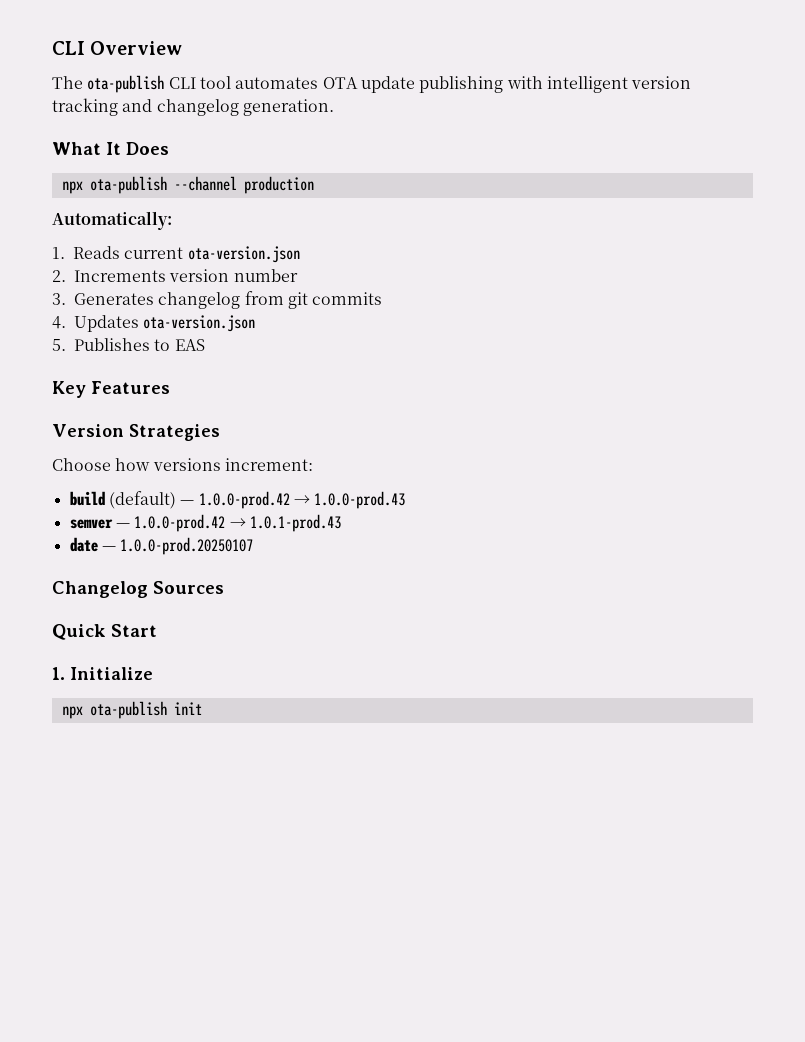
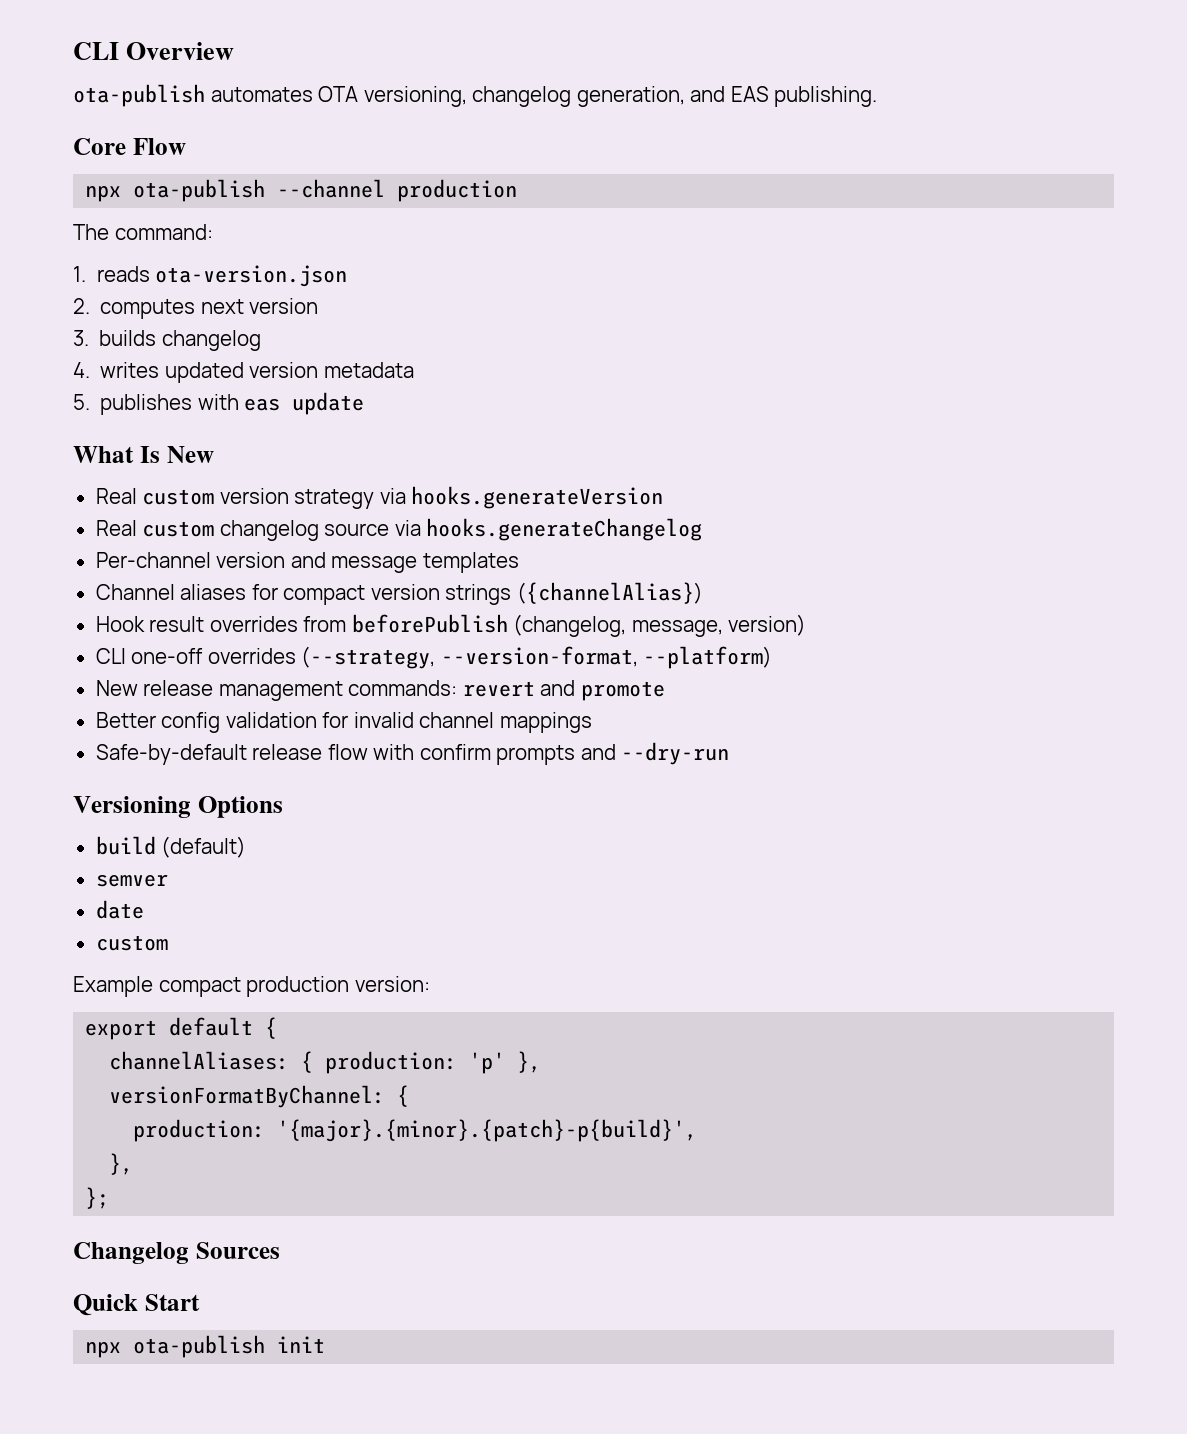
- The ota-publish CLI tool automates OTA update publishing with intelligent version tracking and changelog generation.
- What It Does
+ ota-publish automates OTA versioning, changelog generation, and EAS publishing.
+ Core Flow
- Automatically:
- 1. Reads current ota-version.json
+ The command:
+ 1. reads ota-version.json
- 2. Increments version number
+ 2. computes next version
- 3. Generates changelog from git commits
- 4. Updates ota-version.json
- 5. Publishes to EAS
- Key Features
- Version Strategies
- Choose how versions increment:
- build (default) — 1.0.0-prod.42 → 1.0.0-prod.43
- semver — 1.0.0-prod.42 → 1.0.1-prod.43
- date — 1.0.0-prod.20250107
+ 3. builds changelog
+ 4. writes updated version metadata
+ 5. publishes with eas update
+ What Is New
+ Real custom version strategy via hooks.generateVersion
+ Real custom changelog source via hooks.generateChangelog
+ Per-channel version and message templates
+ Channel aliases for compact version strings ({channelAlias})
+ Hook result overrides from beforePublish (changelog, message, version)
+ CLI one-off overrides (--strategy, --version-format, --platform)
+ New release management commands: revert and promote
+ Better config validation for invalid channel mappings
+ Safe-by-default release flow with confirm prompts and --dry-run
+ Versioning Options
+ build (default)
+ semver
+ date
+ custom
+ Example compact production version:
+ export default {
+ channelAliases: { production: 'p' },
+ versionFormatByChannel: {
+ production: '{major}.{minor}.{patch}-p{build}',
+ },
+ };
- 1. Initialize

